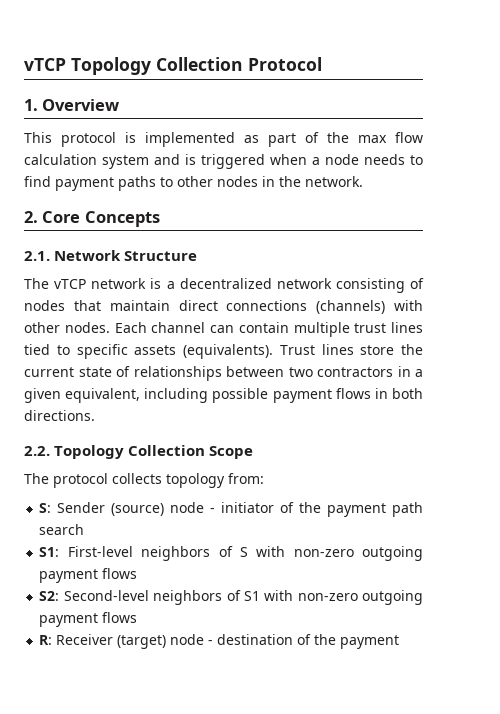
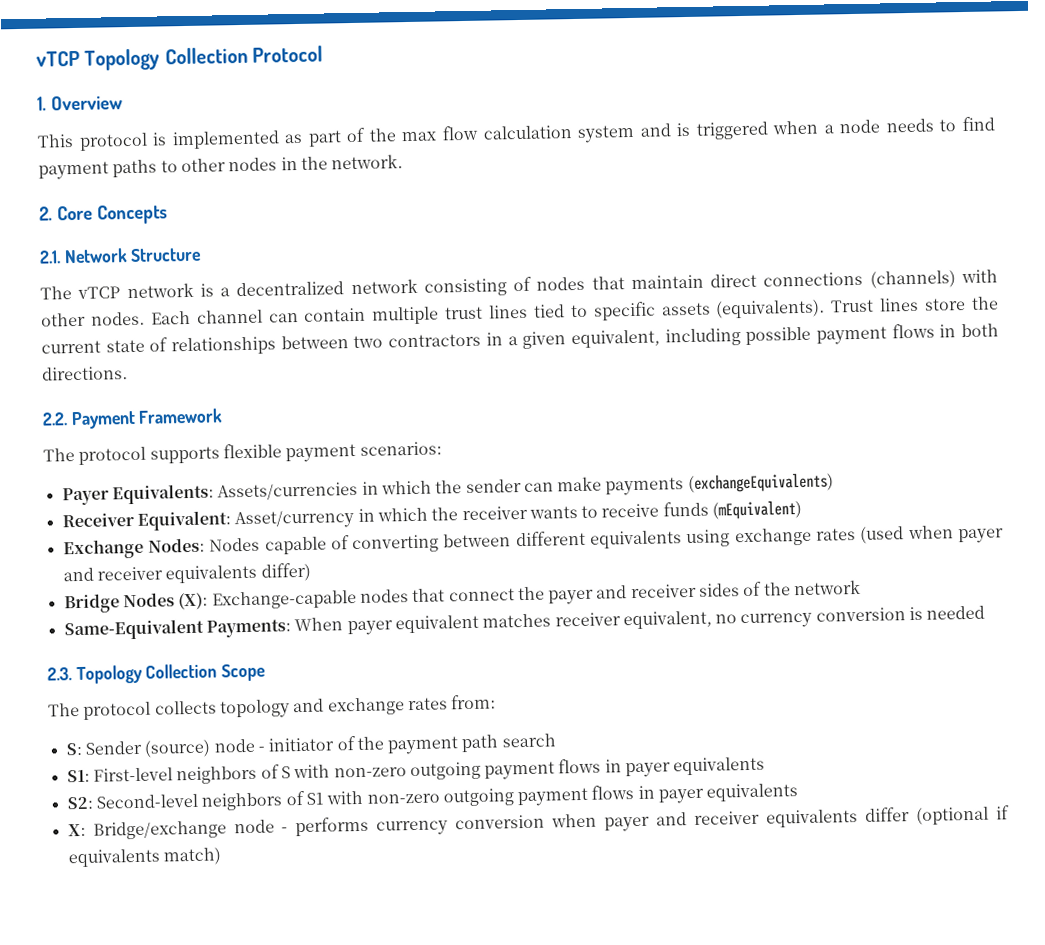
- 2.2. Topology Collection Scope
+ 2.2. Payment Framework
+ The protocol supports flexible payment scenarios:
+ Payer Equivalents: Assets/currencies in which the sender can make payments (exchangeEquivalents)
+ Receiver Equivalent: Asset/currency in which the receiver wants to receive funds (mEquivalent)
+ Exchange Nodes: Nodes capable of converting between different equivalents using exchange rates (used when payer and receiver equivalents differ)
+ Bridge Nodes (X): Exchange-capable nodes that connect the payer and receiver sides of the network
+ Same-Equivalent Payments: When payer equivalent matches receiver equivalent, no currency conversion is needed
+ 2.3. Topology Collection Scope
- The protocol collects topology from:
+ The protocol collects topology and exchange rates from:
- S1: First-level neighbors of S with non-zero outgoing payment flows
+ S1: First-level neighbors of S with non-zero outgoing payment flows in payer equivalents
- S2: Second-level neighbors of S1 with non-zero outgoing payment flows
- R: Receiver (target) node - destination of the payment
+ S2: Second-level neighbors of S1 with non-zero outgoing payment flows in payer equivalents
+ X: Bridge/exchange node - performs currency conversion when payer and receiver equivalents differ (optional if equivalents match)

